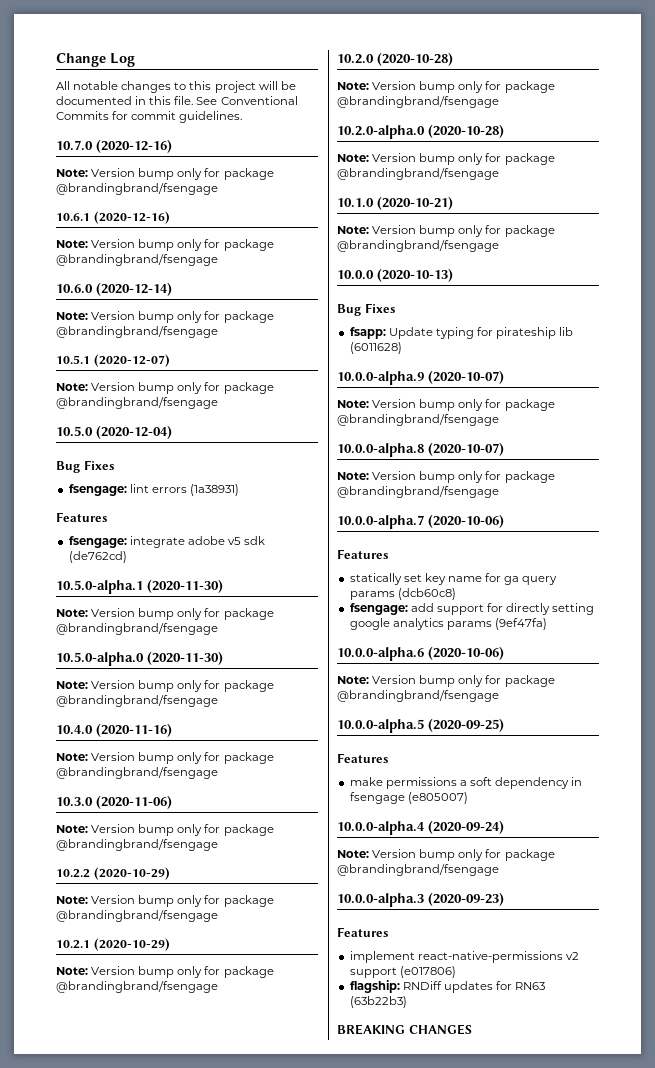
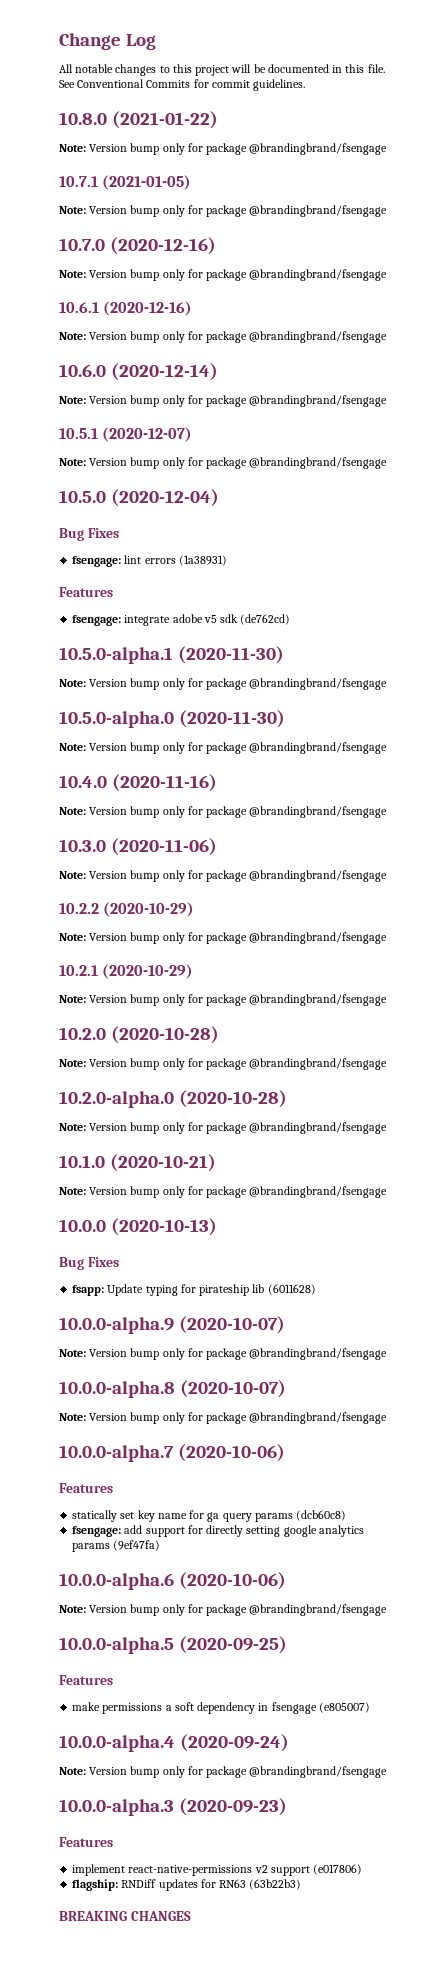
+ 10.8.0 (2021-01-22)
+ Note: Version bump only for package @brandingbrand/fsengage
+ 10.7.1 (2021-01-05)
+ Note: Version bump only for package @brandingbrand/fsengage

